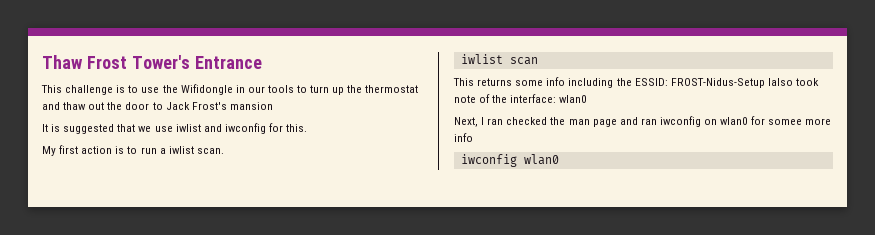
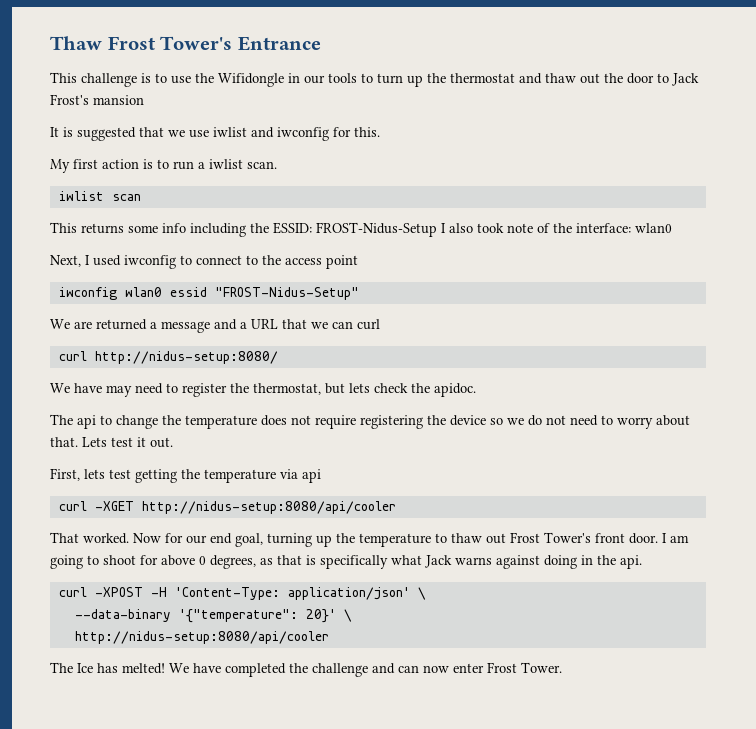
- This returns some info including the ESSID: FROST-Nidus-Setup Ialso took note of the interface: wlan0
+ This returns some info including the ESSID: FROST-Nidus-Setup I also took note of the interface: wlan0
- Next, I ran checked the man page and ran iwconfig on wlan0 for somee more info
- iwconfig wlan0
+ Next, I used iwconfig to connect to the access point
+ iwconfig wlan0 essid "FROST-Nidus-Setup"
+ We are returned a message and a URL that we can curl
+ curl http://nidus-setup:8080/
+ We have may need to register the thermostat, but lets check the apidoc.
+ The api to change the temperature does not require registering the device so we do not need to worry about that. Lets test it out.
+ First, lets test getting the temperature via api
+ curl -XGET http://nidus-setup:8080/api/cooler
+ That worked. Now for our end goal, turning up the temperature to thaw out Frost Tower's front door. I am going to shoot for above 0 degrees, as that is specifically what Jack warns against doing in the api.
+ curl -XPOST -H 'Content-Type: application/json' \
+ --data-binary '{"temperature": 20}' \
+ http://nidus-setup:8080/api/cooler
+ The Ice has melted! We have completed the challenge and can now enter Frost Tower.

